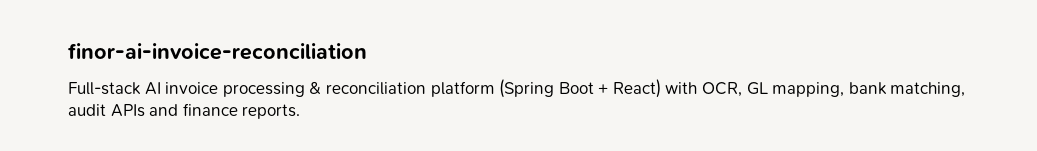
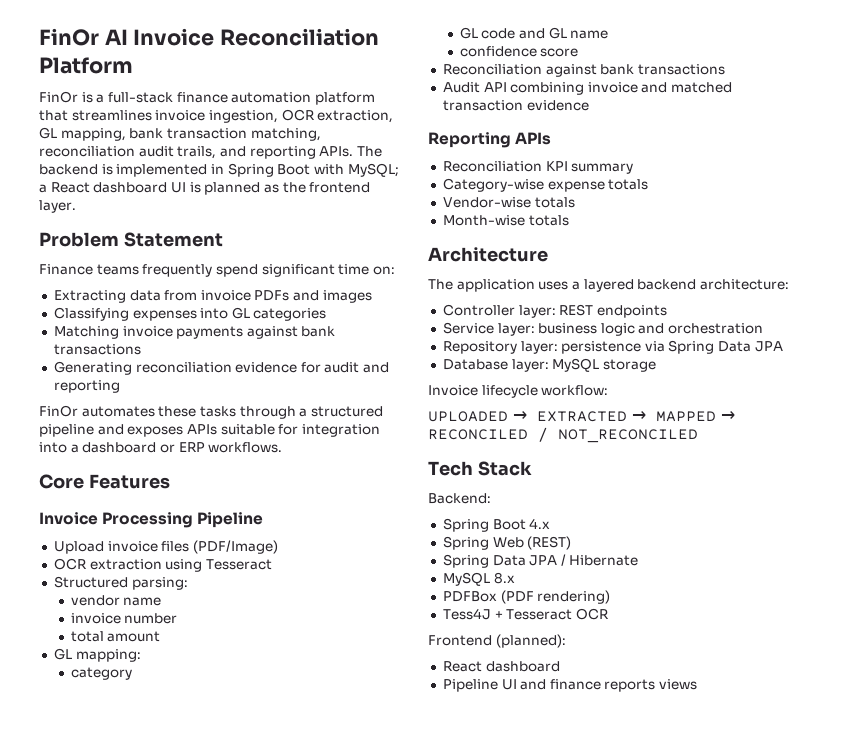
- finor-ai-invoice-reconciliation
- Full-stack AI invoice processing & reconciliation platform (Spring Boot + React) with OCR, GL mapping, bank matching, audit APIs and finance reports.
+ FinOr AI Invoice Reconciliation Platform
+ FinOr is a full-stack finance automation platform that streamlines invoice ingestion, OCR extraction, GL mapping, bank transaction matching, reconciliation audit trails, and reporting APIs. The backend is implemented in Spring Boot with MySQL; a React dashboard UI is planned as the frontend layer.
+ Problem Statement
+ Finance teams frequently spend significant time on:
+ Extracting data from invoice PDFs and images
+ Classifying expenses into GL categories
+ Matching invoice payments against bank transactions
+ Generating reconciliation evidence for audit and reporting
+ FinOr automates these tasks through a structured pipeline and exposes APIs suitable for integration into a dashboard or ERP workflows.
+ Core Features
+ Invoice Processing Pipeline
+ Upload invoice files (PDF/Image)
+ OCR extraction using Tesseract
+ Structured parsing:
+ vendor name
+ invoice number
+ total amount
+ GL mapping:
+ category
+ GL code and GL name
+ confidence score
+ Reconciliation against bank transactions
+ Audit API combining invoice and matched transaction evidence
+ Reporting APIs
+ Reconciliation KPI summary
+ Category-wise expense totals
+ Vendor-wise totals
+ Month-wise totals
+ Architecture
+ The application uses a layered backend architecture:
+ Controller layer: REST endpoints
+ Service layer: business logic and orchestration
+ Repository layer: persistence via Spring Data JPA
+ Database layer: MySQL storage
+ Invoice lifecycle workflow:
+ UPLOADED → EXTRACTED → MAPPED → RECONCILED / NOT_RECONCILED
+ Tech Stack
+ Backend:
+ Spring Boot 4.x
+ Spring Web (REST)
+ Spring Data JPA / Hibernate
+ MySQL 8.x
+ PDFBox (PDF rendering)
+ Tess4J + Tesseract OCR
+ Frontend (planned):
+ React dashboard
+ Pipeline UI and finance reports views

